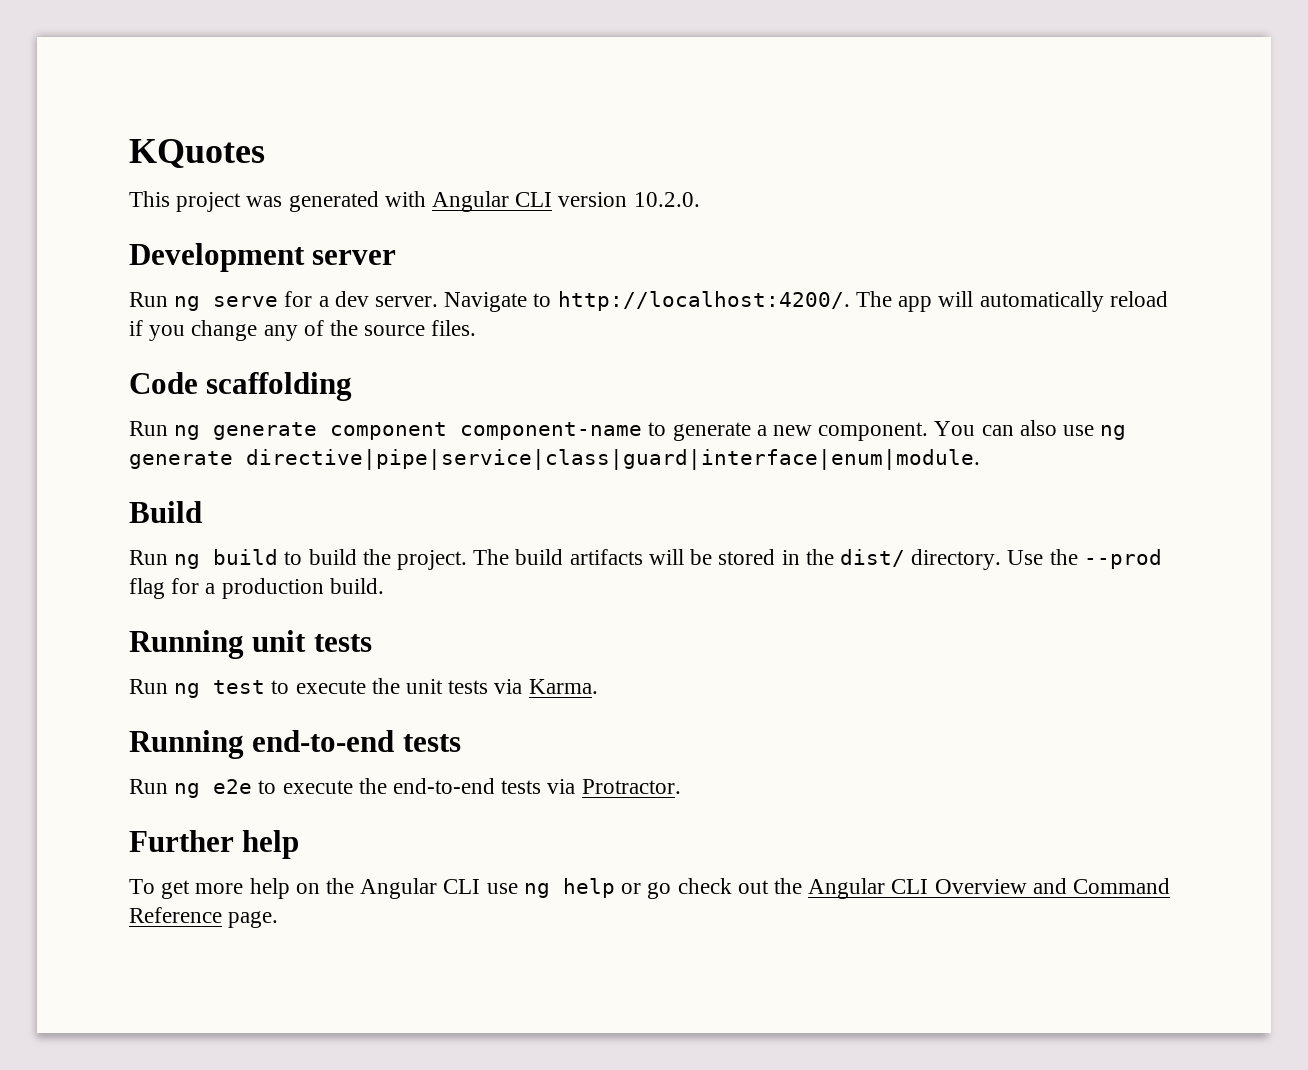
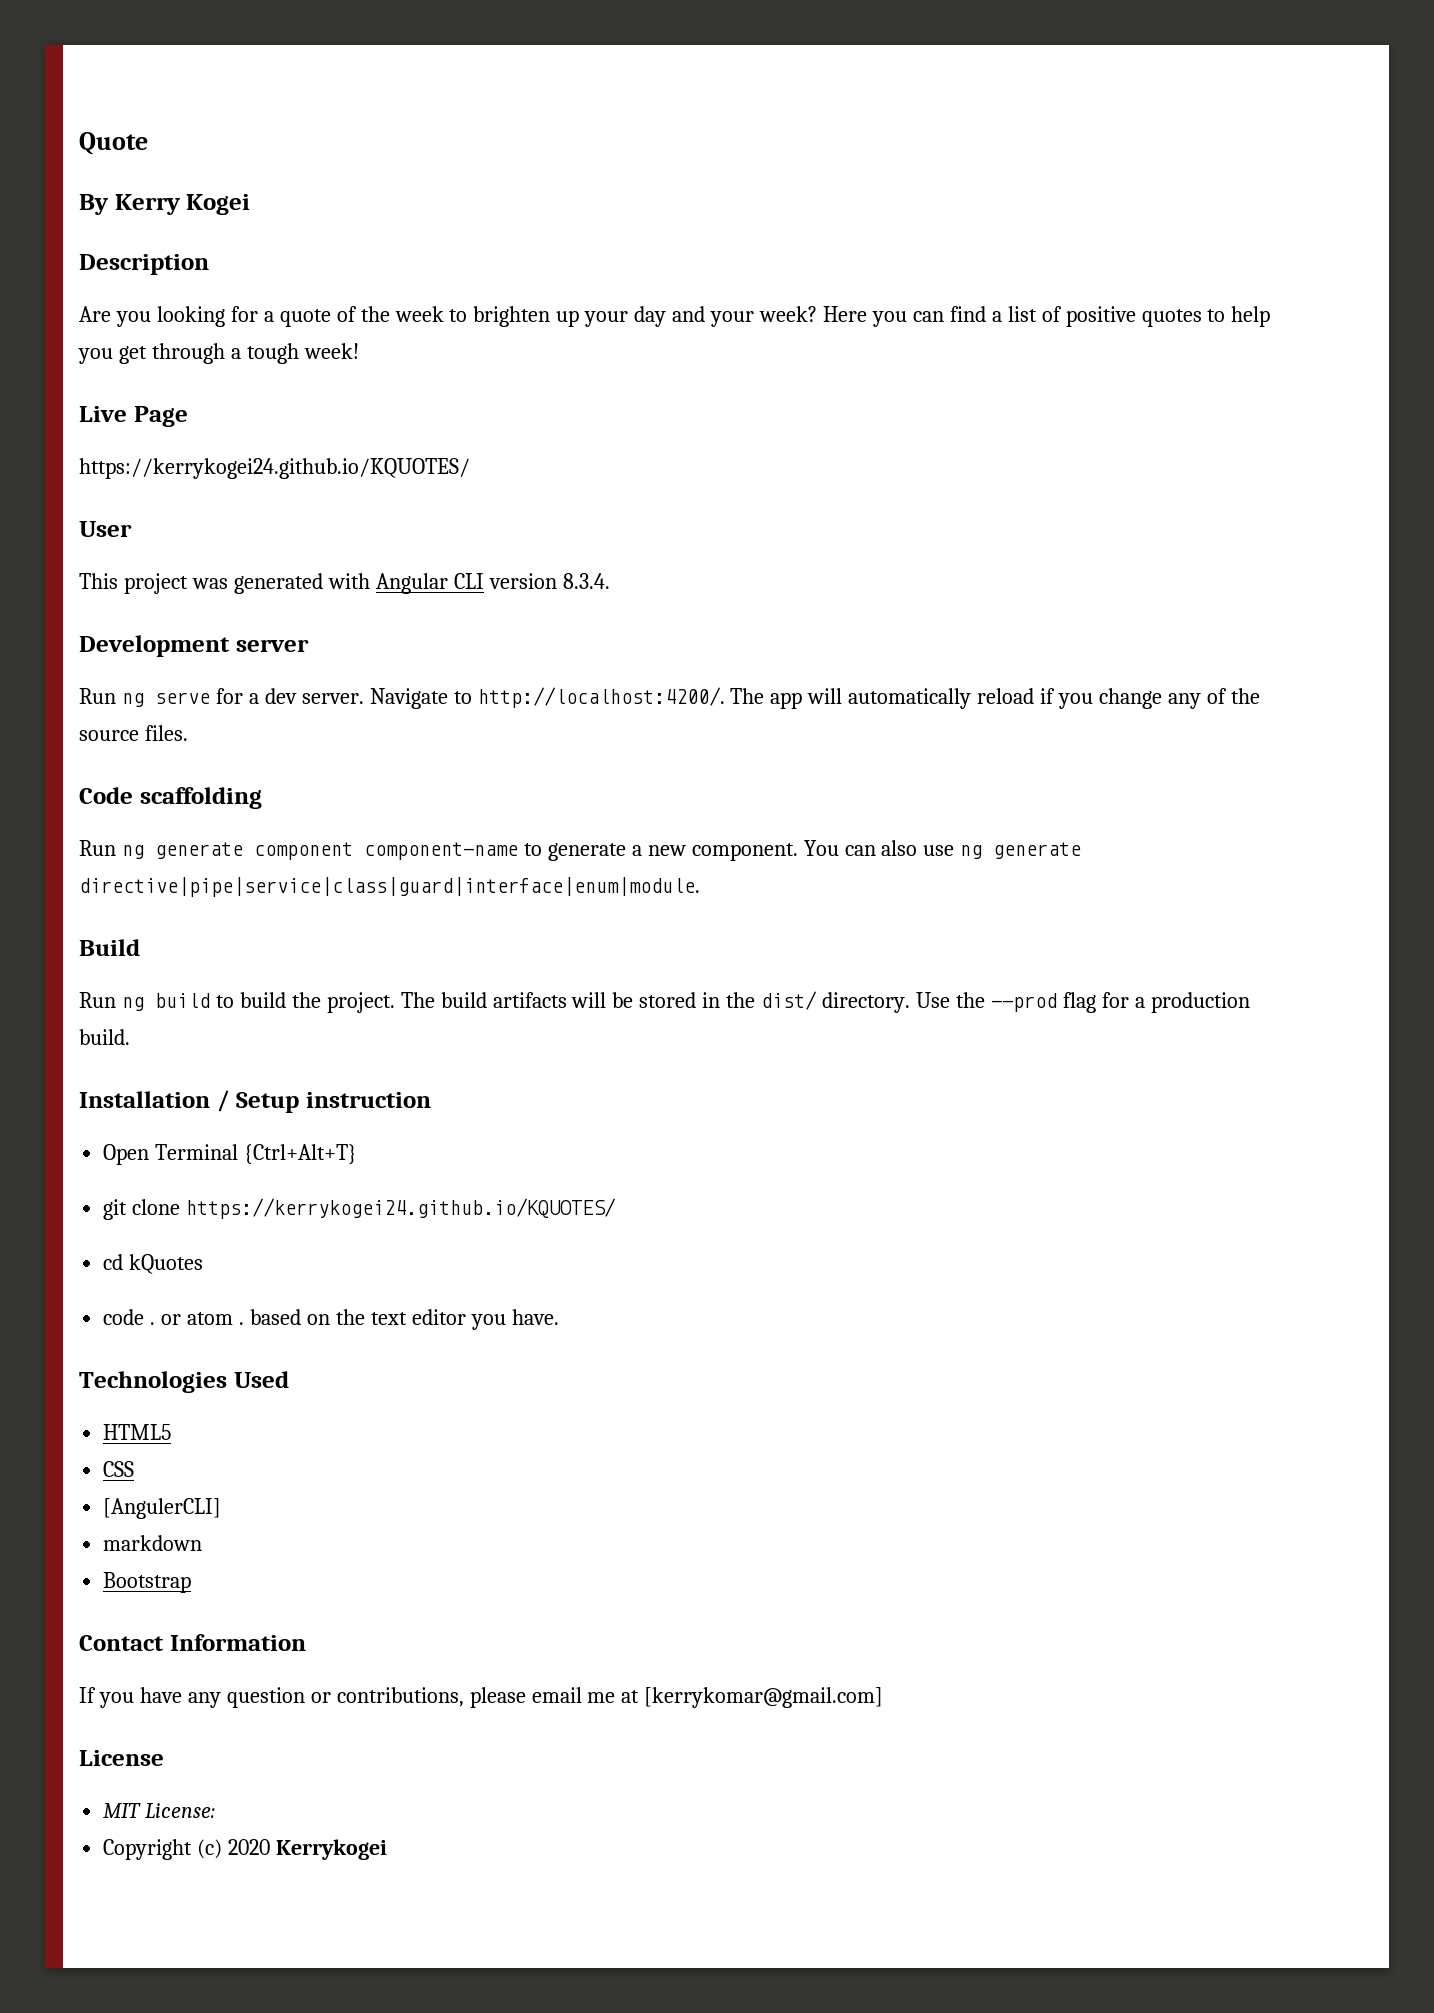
- KQuotes
+ Quote
+ By Kerry Kogei
+ Description
+ Are you looking for a quote of the week to brighten up your day and your week? Here you can find a list of positive quotes to help you get through a tough week!
+ Live Page
+ https://kerrykogei24.github.io/KQUOTES/
+ User
- This project was generated with Angular CLI version 10.2.0.
+ This project was generated with Angular CLI version 8.3.4.
- Running unit tests
- Run ng test to execute the unit tests via Karma.
- Running end-to-end tests
- Run ng e2e to execute the end-to-end tests via Protractor.
- Further help
- To get more help on the Angular CLI use ng help or go check out the Angular CLI Overview and Command Reference page.
+ Installation / Setup instruction
+ Open Terminal {Ctrl+Alt+T}
+ git clone https://kerrykogei24.github.io/KQUOTES/
+ cd kQuotes
+ code . or atom . based on the text editor you have.
+ Technologies Used
+ HTML5
+ CSS
+ [AngulerCLI]
+ markdown
+ Bootstrap
+ Contact Information
+ If you have any question or contributions, please email me at [kerrykomar@gmail.com]
+ License
+ MIT License:
+ Copyright (c) 2020 Kerrykogei

